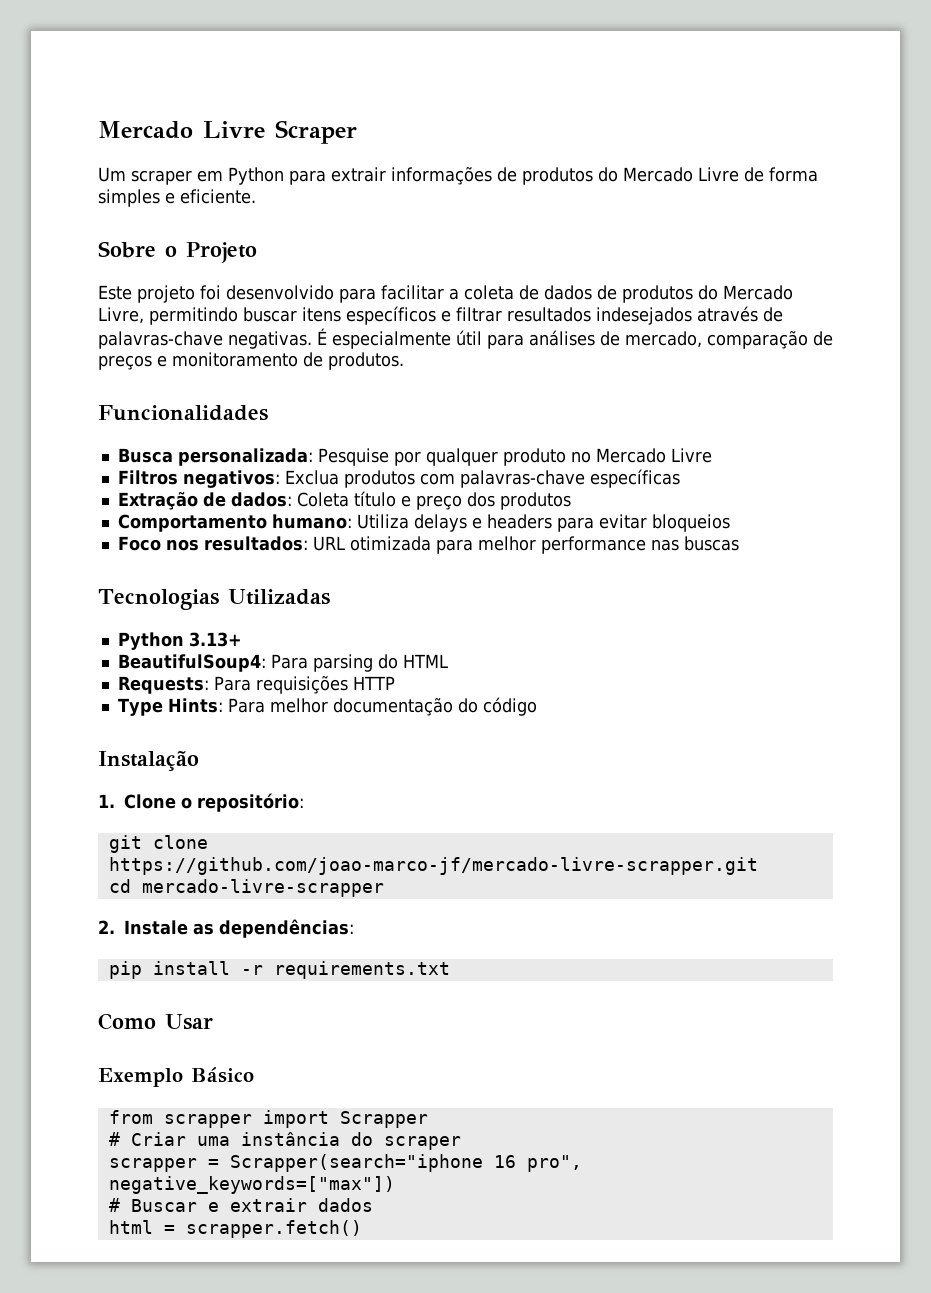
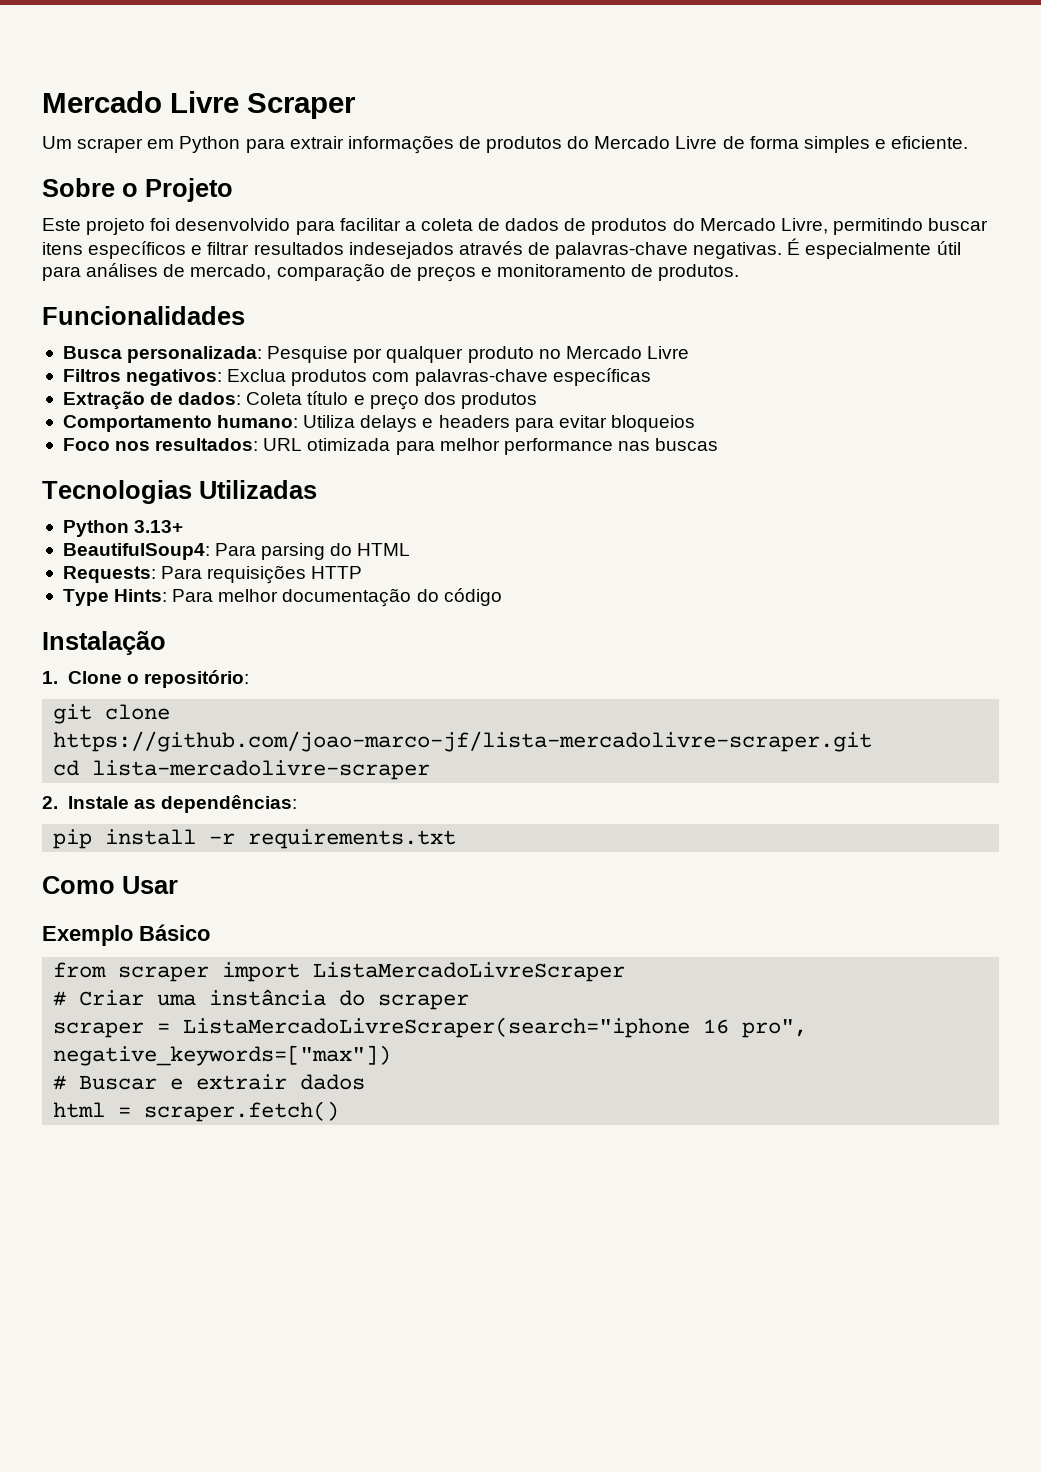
- git clone https://github.com/joao-marco-jf/mercado-livre-scrapper.git
+ git clone https://github.com/joao-marco-jf/lista-mercadolivre-scraper.git
- cd mercado-livre-scrapper
+ cd lista-mercadolivre-scraper
- from scrapper import Scrapper
+ from scraper import ListaMercadoLivreScraper
- scrapper = Scrapper(search="iphone 16 pro", negative_keywords=["max"])
+ scraper = ListaMercadoLivreScraper(search="iphone 16 pro", negative_keywords=["max"])
- html = scrapper.fetch()
+ html = scraper.fetch()

